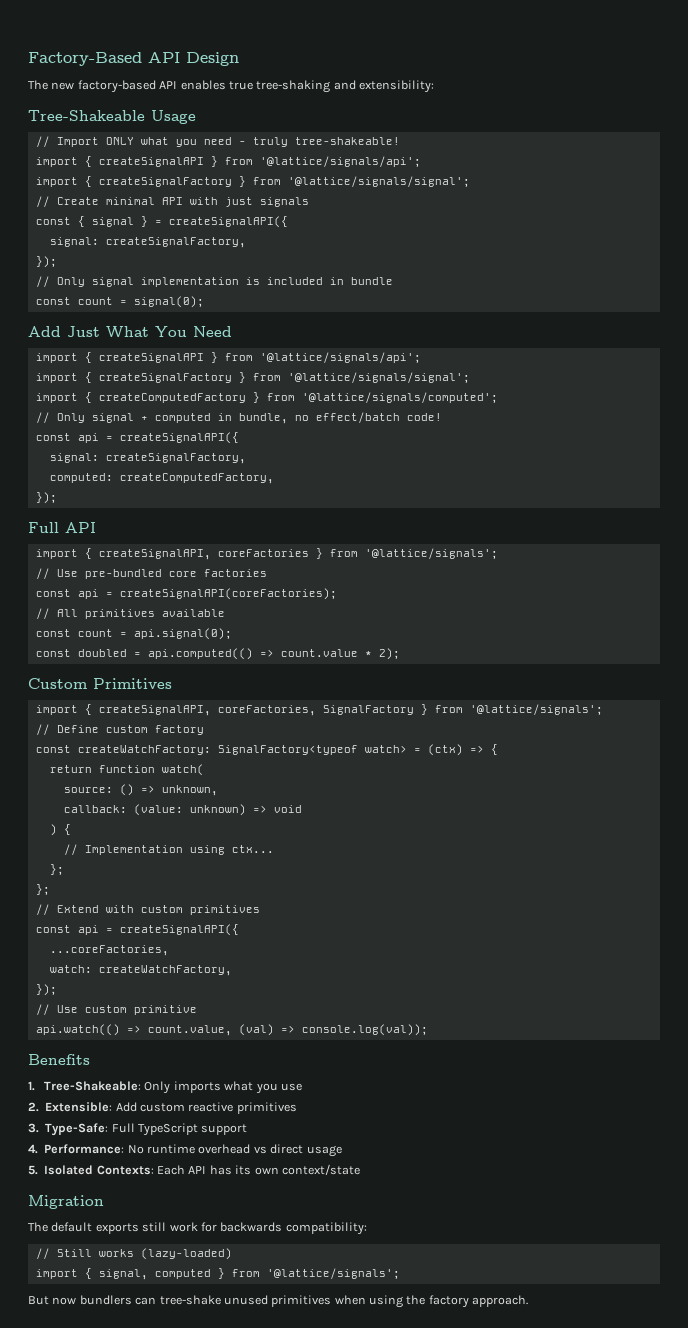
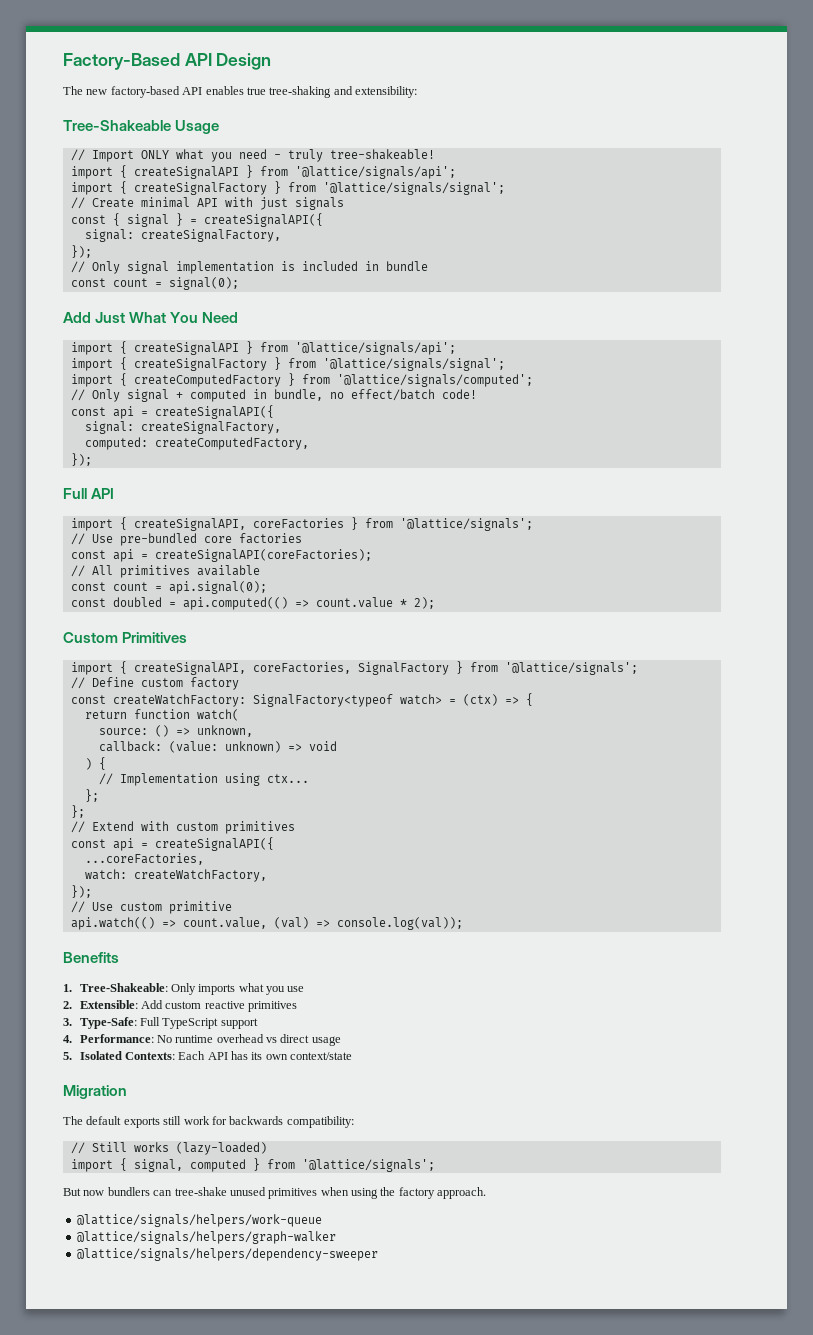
+ @lattice/signals/helpers/work-queue
+ @lattice/signals/helpers/graph-walker
+ @lattice/signals/helpers/dependency-sweeper

